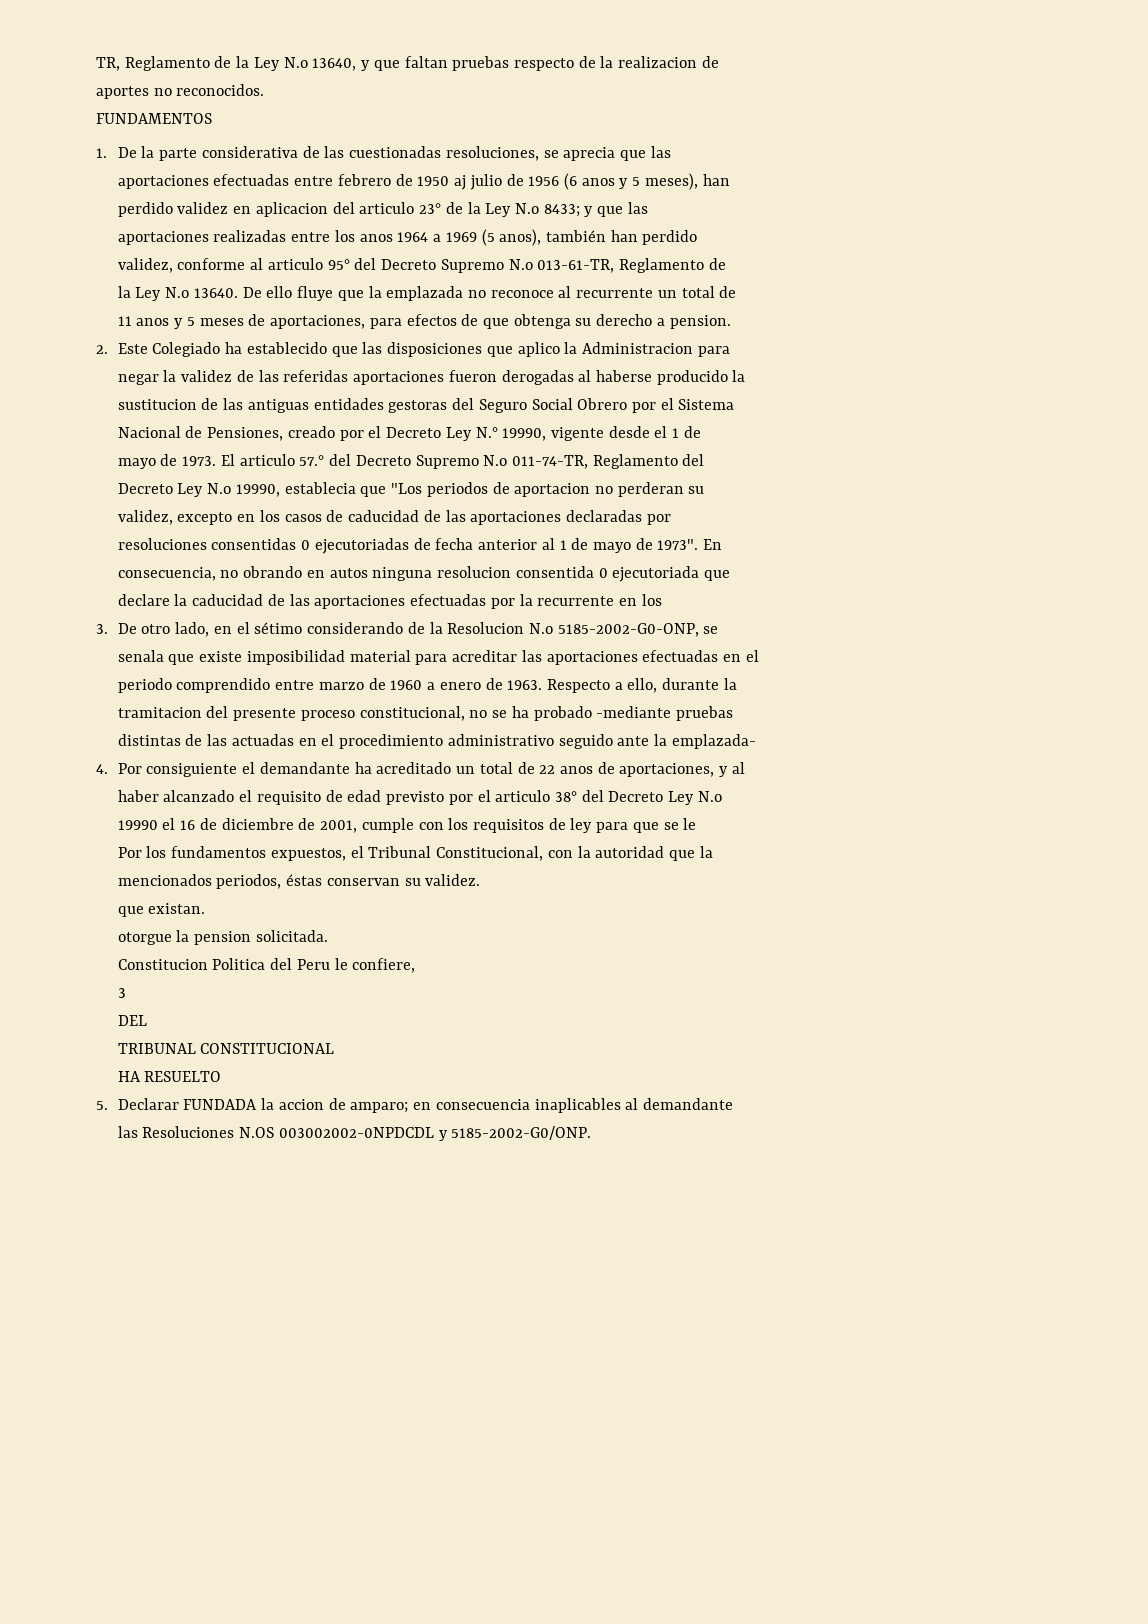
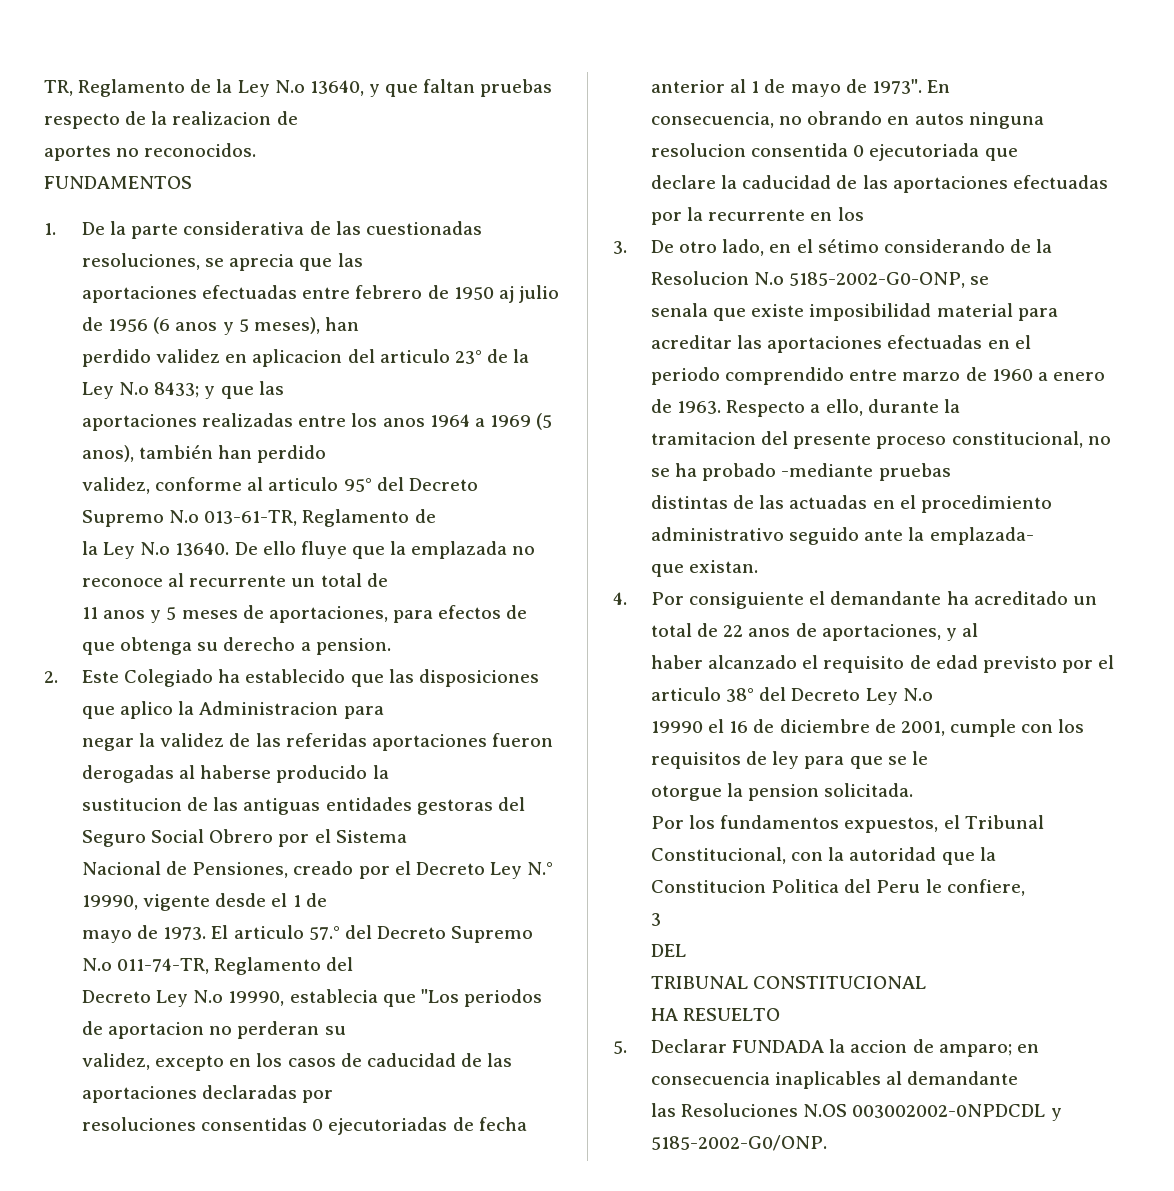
+ que existan.
+ otorgue la pension solicitada.
- mencionados periodos, éstas conservan su validez.
- que existan.
- otorgue la pension solicitada.

